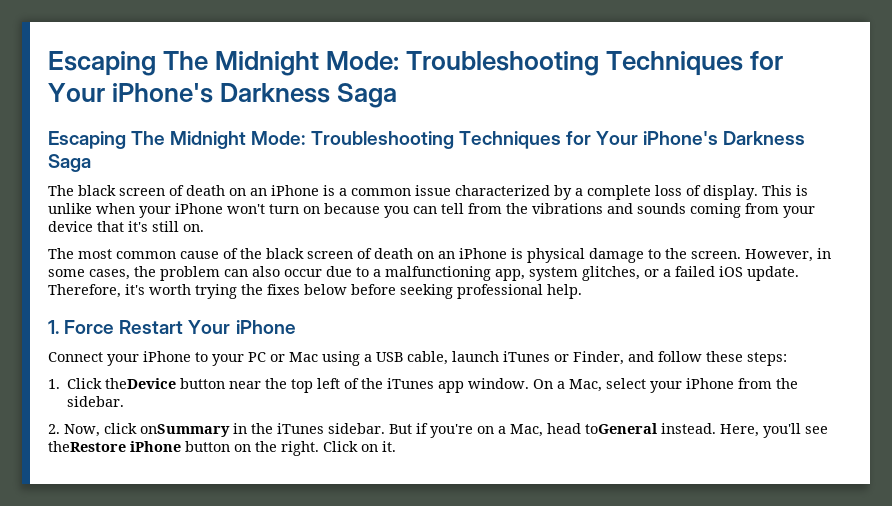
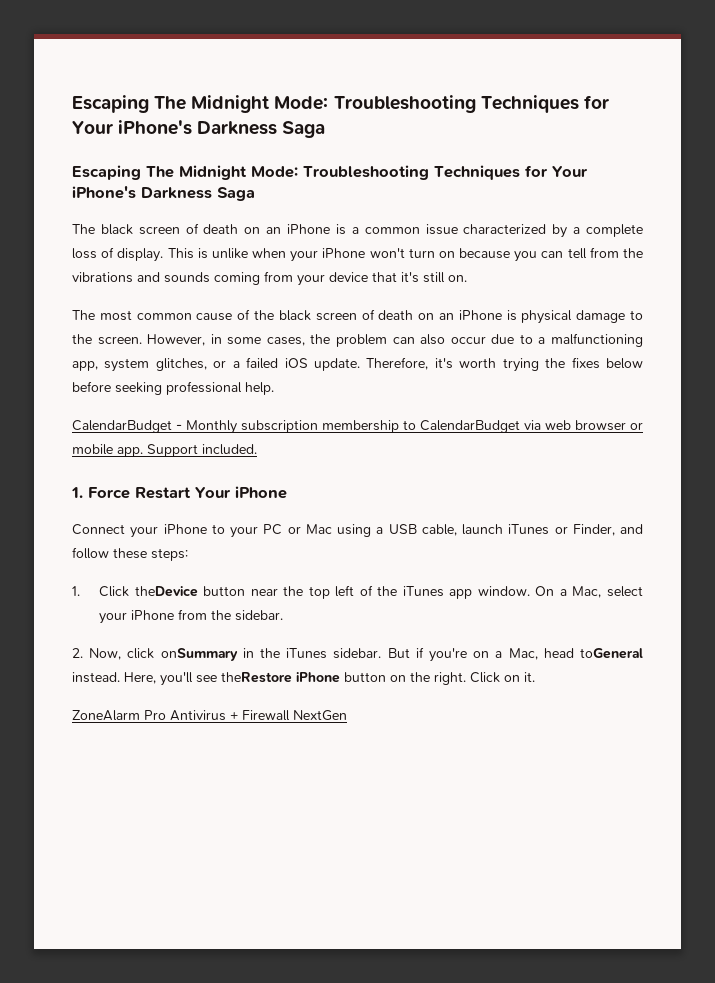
+ CalendarBudget - Monthly subscription membership to CalendarBudget via web browser or mobile app. Support included.
+ ZoneAlarm Pro Antivirus + Firewall NextGen

